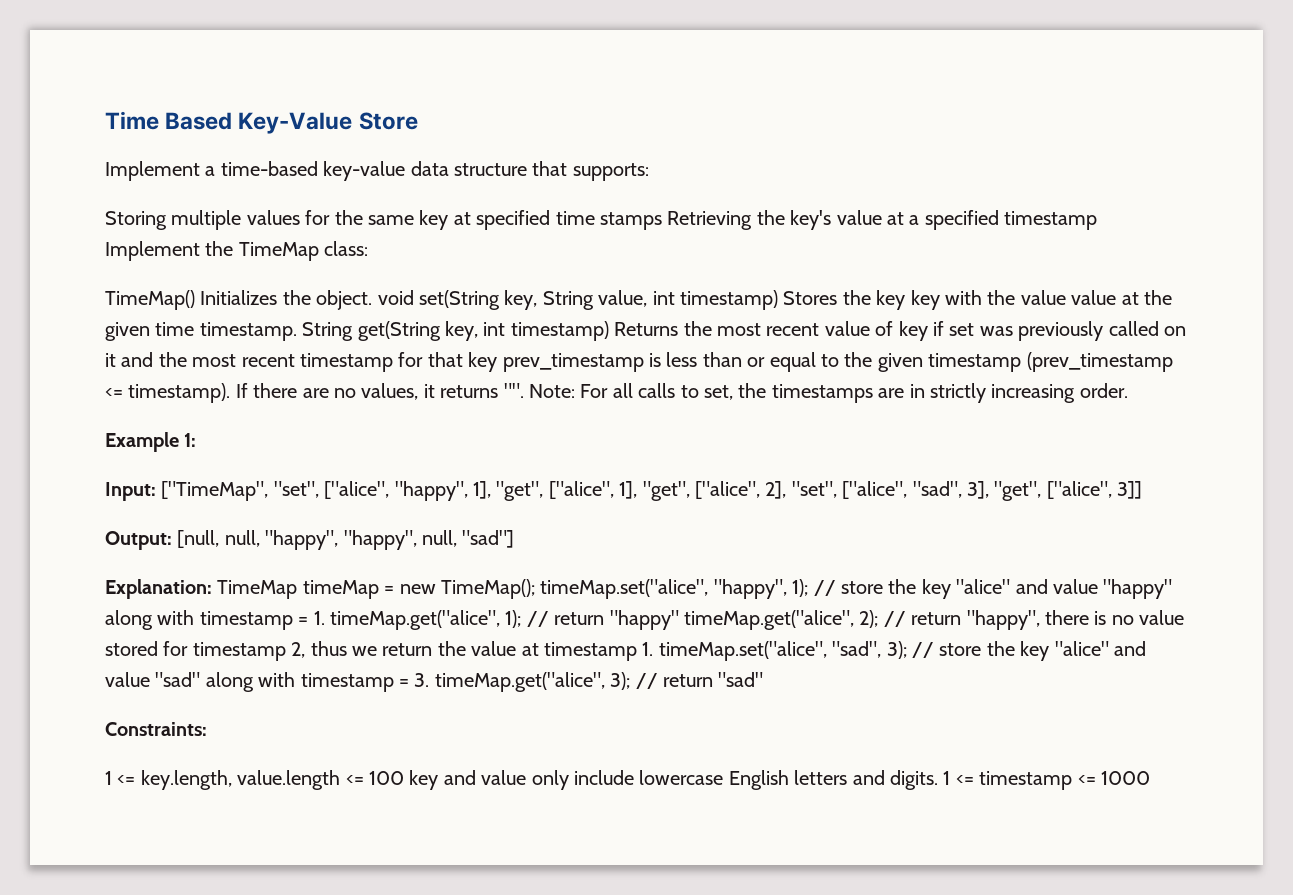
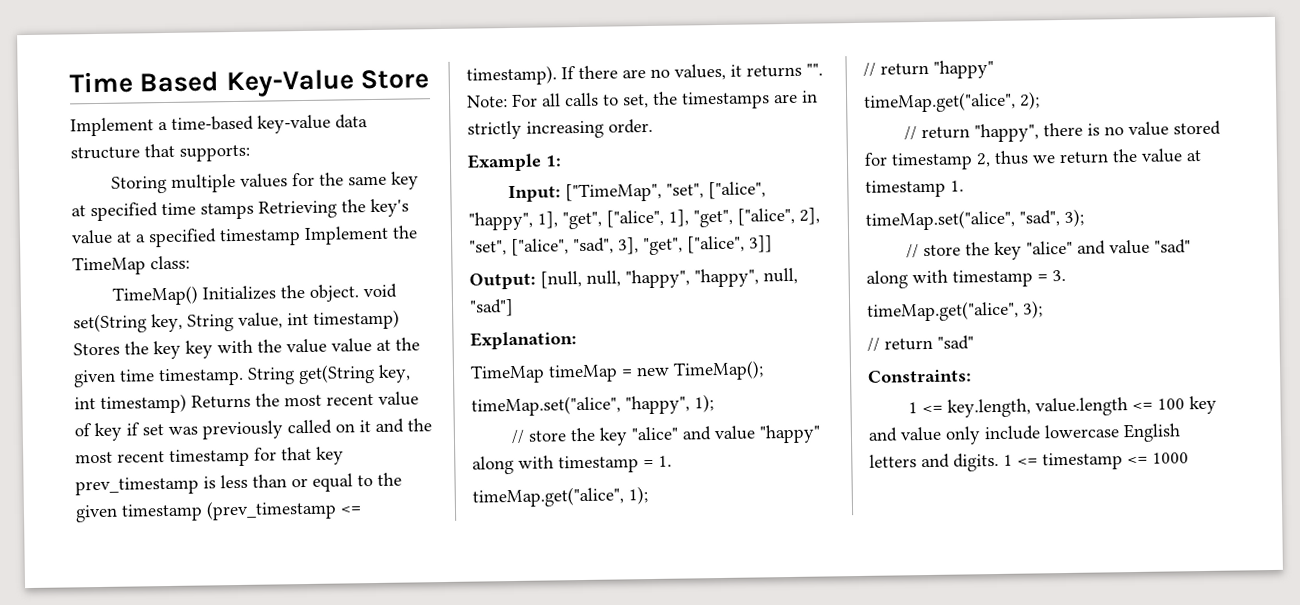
- Explanation: TimeMap timeMap = new TimeMap(); timeMap.set("alice", "happy", 1); // store the key "alice" and value "happy" along with timestamp = 1. timeMap.get("alice", 1); // return "happy" timeMap.get("alice", 2); // return "happy", there is no value stored for timestamp 2, thus we return the value at timestamp 1. timeMap.set("alice", "sad", 3); // store the key "alice" and value "sad" along with timestamp = 3. timeMap.get("alice", 3); // return "sad"
+ Explanation:
+ TimeMap timeMap = new TimeMap();
+ timeMap.set("alice", "happy", 1);
+ // store the key "alice" and value "happy" along with timestamp = 1.
+ timeMap.get("alice", 1);
+ // return "happy"
+ timeMap.get("alice", 2);
+ // return "happy", there is no value stored for timestamp 2, thus we return the value at timestamp 1.
+ timeMap.set("alice", "sad", 3);
+ // store the key "alice" and value "sad" along with timestamp = 3.
+ timeMap.get("alice", 3);
+ // return "sad"

